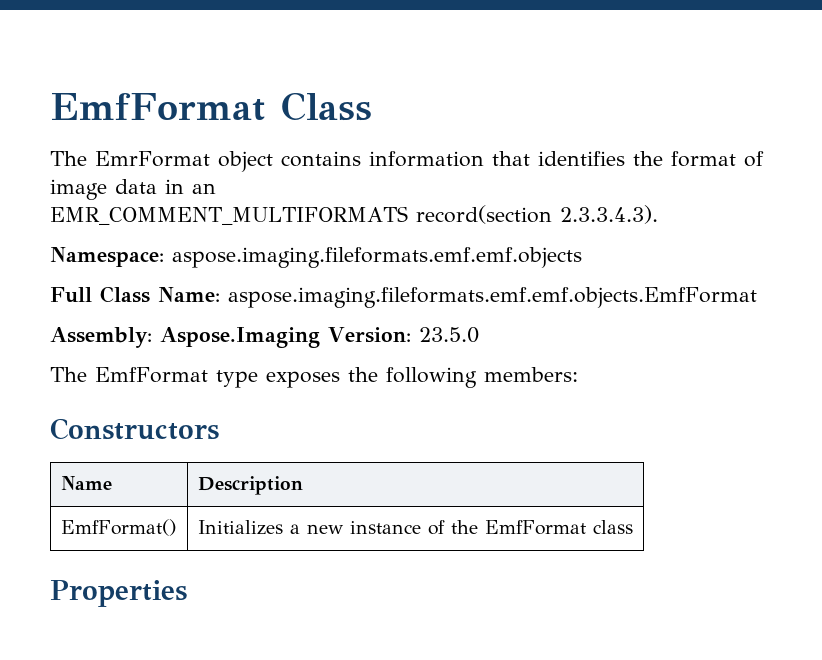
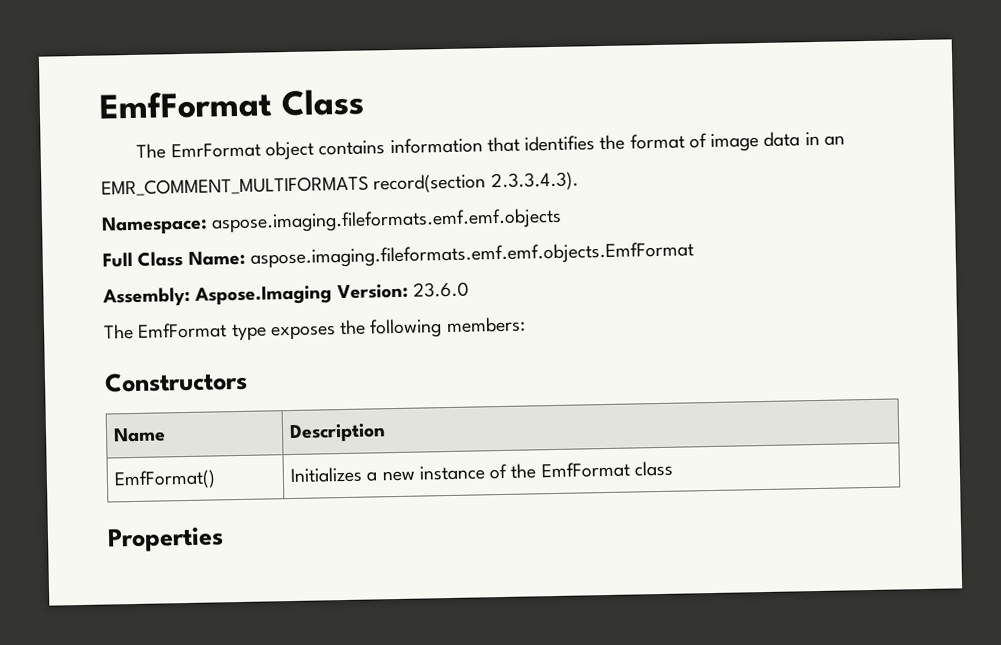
- Assembly: Aspose.Imaging Version: 23.5.0
+ Assembly: Aspose.Imaging Version: 23.6.0

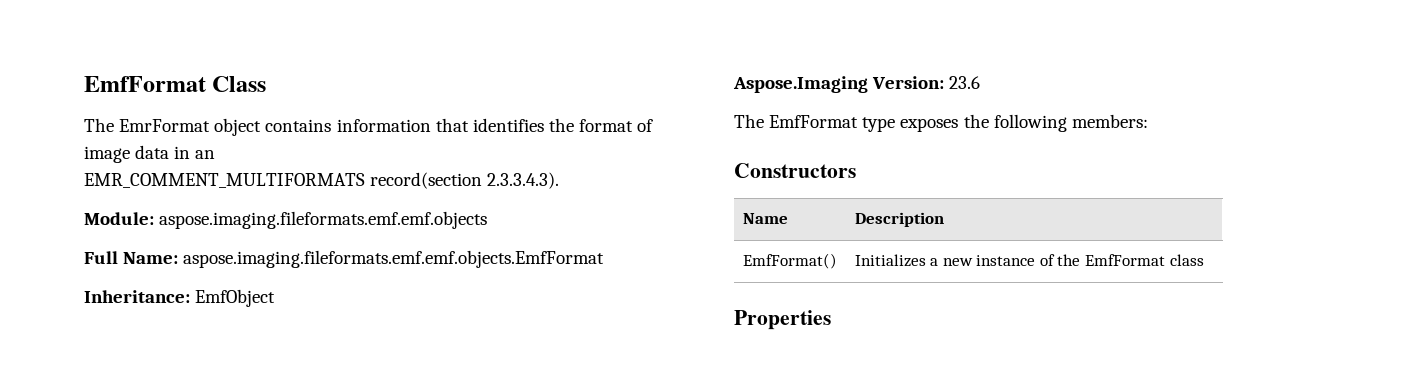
- Namespace: aspose.imaging.fileformats.emf.emf.objects
+ Module: aspose.imaging.fileformats.emf.emf.objects
- Full Class Name: aspose.imaging.fileformats.emf.emf.objects.EmfFormat
+ Full Name: aspose.imaging.fileformats.emf.emf.objects.EmfFormat
- Assembly: Aspose.Imaging Version: 23.6.0
+ Inheritance: EmfObject
+ Aspose.Imaging Version: 23.6

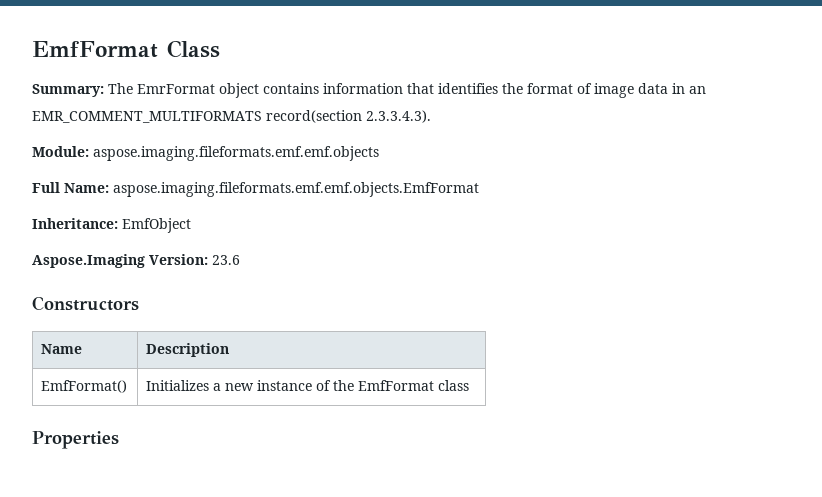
- The EmrFormat object contains information that identifies the format of image data in an
+ Summary: The EmrFormat object contains information that identifies the format of image data in an
- The EmfFormat type exposes the following members:

